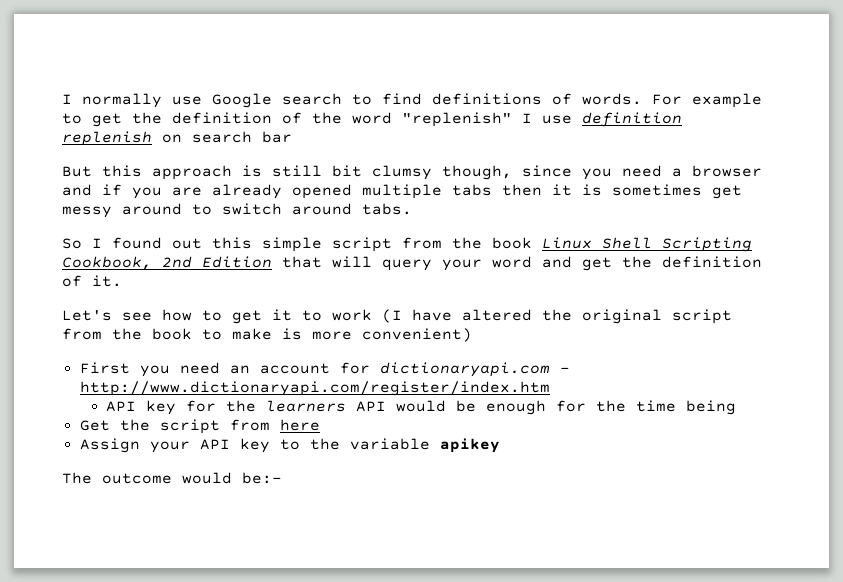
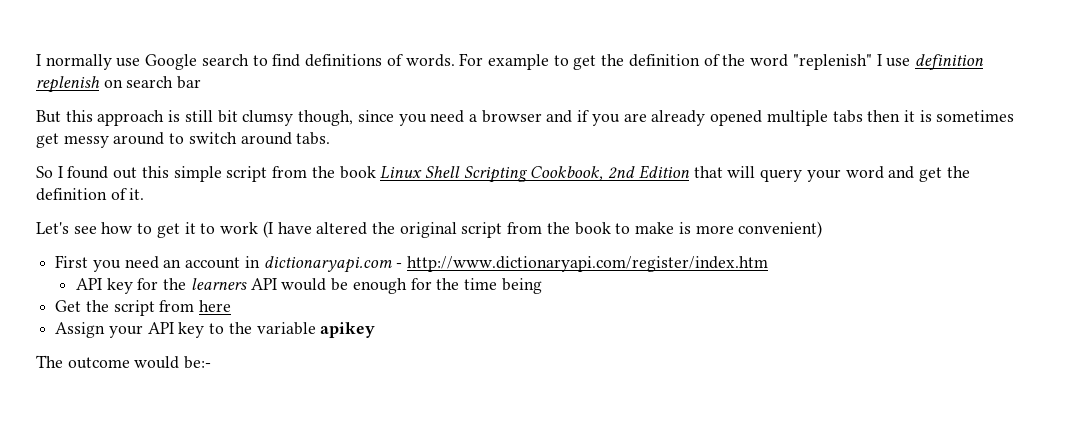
- First you need an account for dictionaryapi.com - http://www.dictionaryapi.com/register/index.htm
+ First you need an account in dictionaryapi.com - http://www.dictionaryapi.com/register/index.htm

